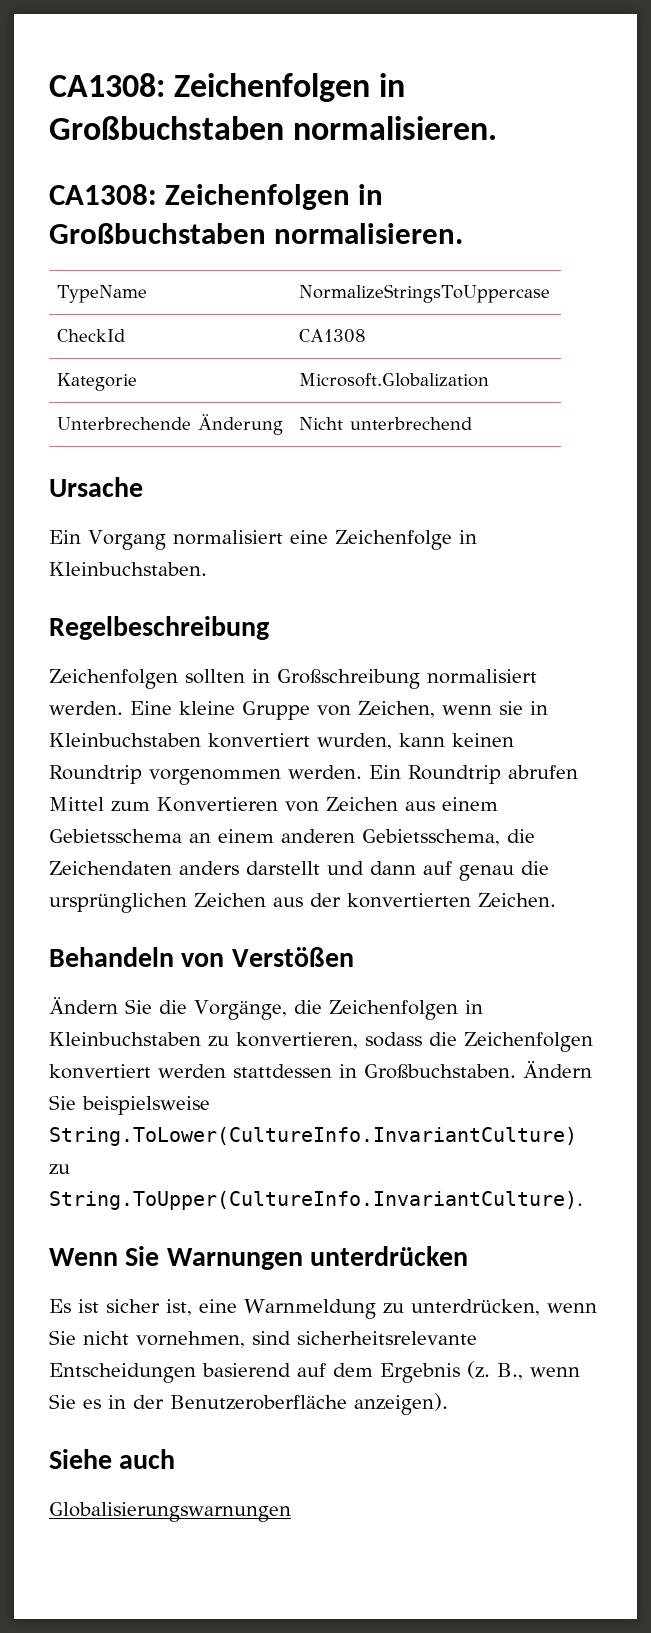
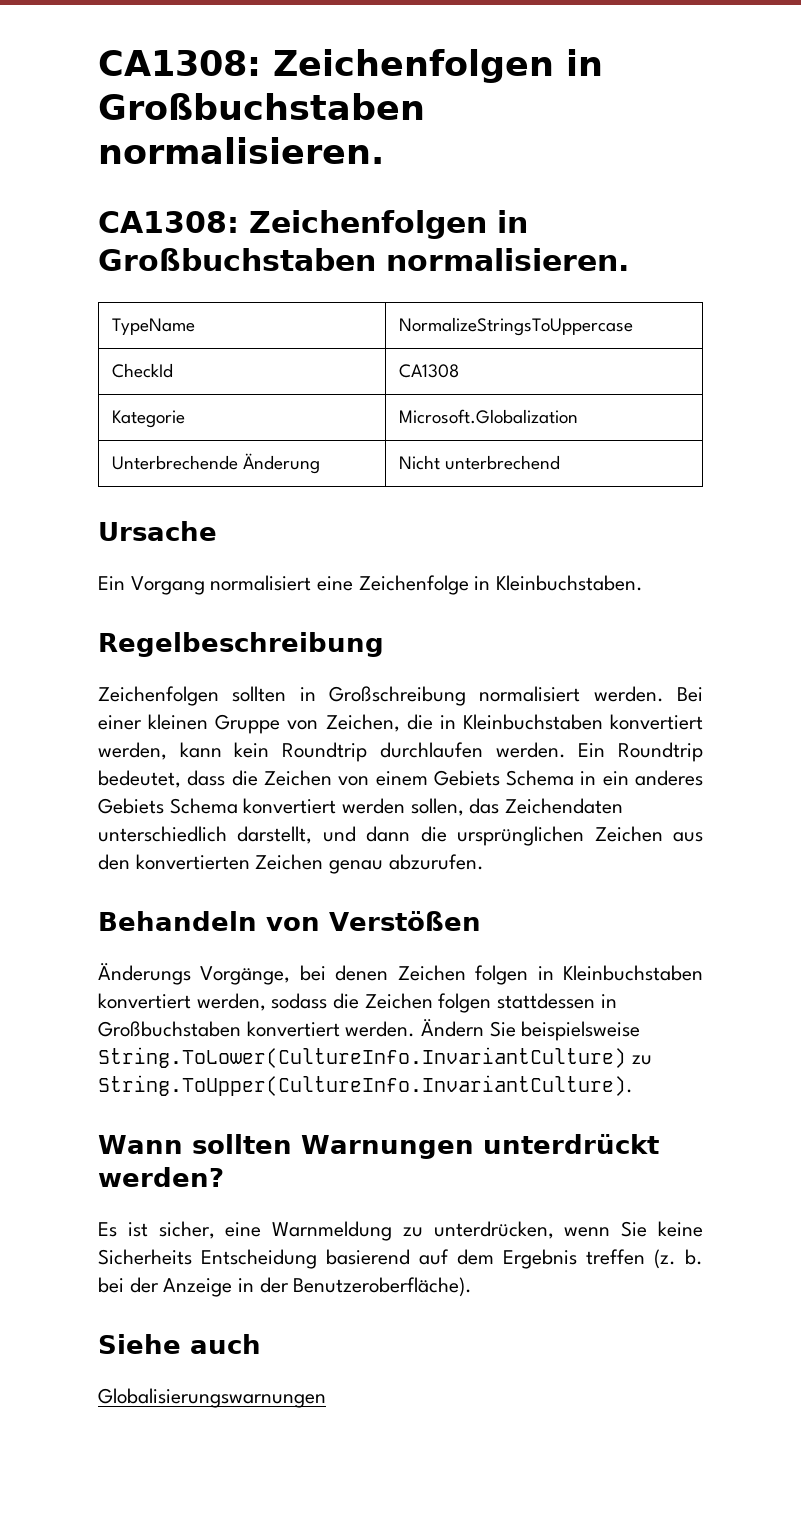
- Eine kleine Gruppe von Zeichen, wenn sie in Kleinbuchstaben konvertiert wurden, kann keinen Roundtrip vorgenommen werden. Ein Roundtrip abrufen Mittel zum Konvertieren von Zeichen aus einem Gebietsschema an einem anderen Gebietsschema, die Zeichendaten anders darstellt und dann auf genau die ursprünglichen Zeichen aus der konvertierten Zeichen.
+ Bei einer kleinen Gruppe von Zeichen, die in Kleinbuchstaben konvertiert werden, kann kein Roundtrip durchlaufen werden. Ein Roundtrip bedeutet, dass die Zeichen von einem Gebiets Schema in ein anderes Gebiets Schema konvertiert werden sollen, das Zeichendaten unterschiedlich darstellt, und dann die ursprünglichen Zeichen aus den konvertierten Zeichen genau abzurufen.
  Behandeln von Verstößen
- Ändern Sie die Vorgänge, die Zeichenfolgen in Kleinbuchstaben zu konvertieren, sodass die Zeichenfolgen konvertiert werden stattdessen in Großbuchstaben.
+ Änderungs Vorgänge, bei denen Zeichen folgen in Kleinbuchstaben konvertiert werden, sodass die Zeichen folgen stattdessen in Großbuchstaben konvertiert werden.
- Wenn Sie Warnungen unterdrücken
+ Wann sollten Warnungen unterdrückt werden?
- Es ist sicher ist, eine Warnmeldung zu unterdrücken, wenn Sie nicht vornehmen, sind sicherheitsrelevante Entscheidungen basierend auf dem Ergebnis (z. B., wenn Sie es in der Benutzeroberfläche anzeigen).
+ Es ist sicher, eine Warnmeldung zu unterdrücken, wenn Sie keine Sicherheits Entscheidung basierend auf dem Ergebnis treffen (z. b. bei der Anzeige in der Benutzeroberfläche).

